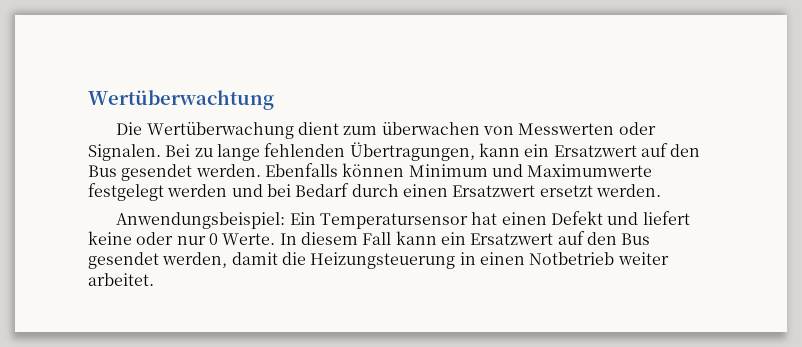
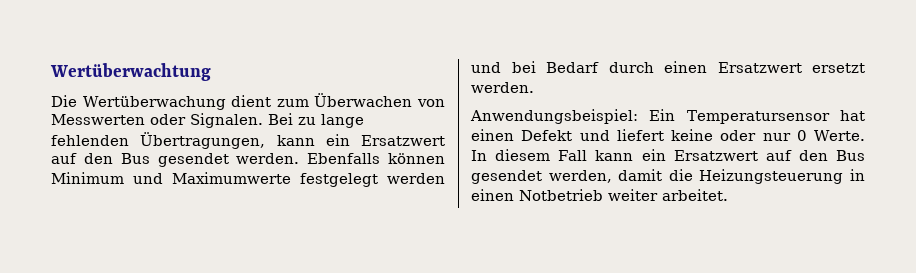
- Die Wertüberwachung dient zum überwachen von Messwerten oder Signalen.
+ Die Wertüberwachung dient zum Überwachen von Messwerten oder Signalen.

